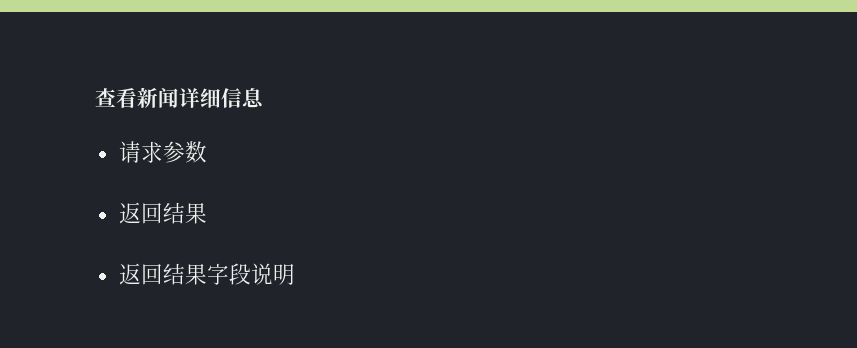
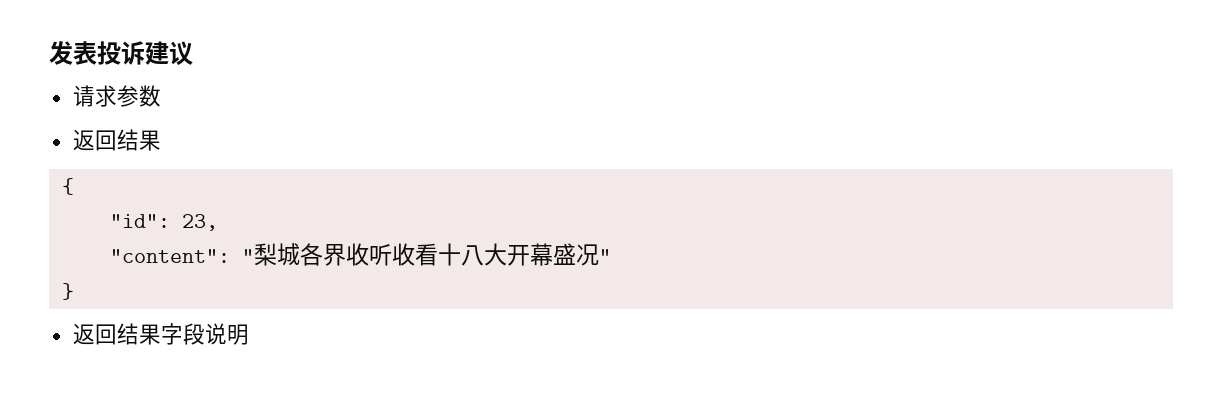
- 查看新闻详细信息
+ 发表投诉建议
+ {
+ "id": 23,
+ "content": "梨城各界收听收看十八大开幕盛况"
+ }

